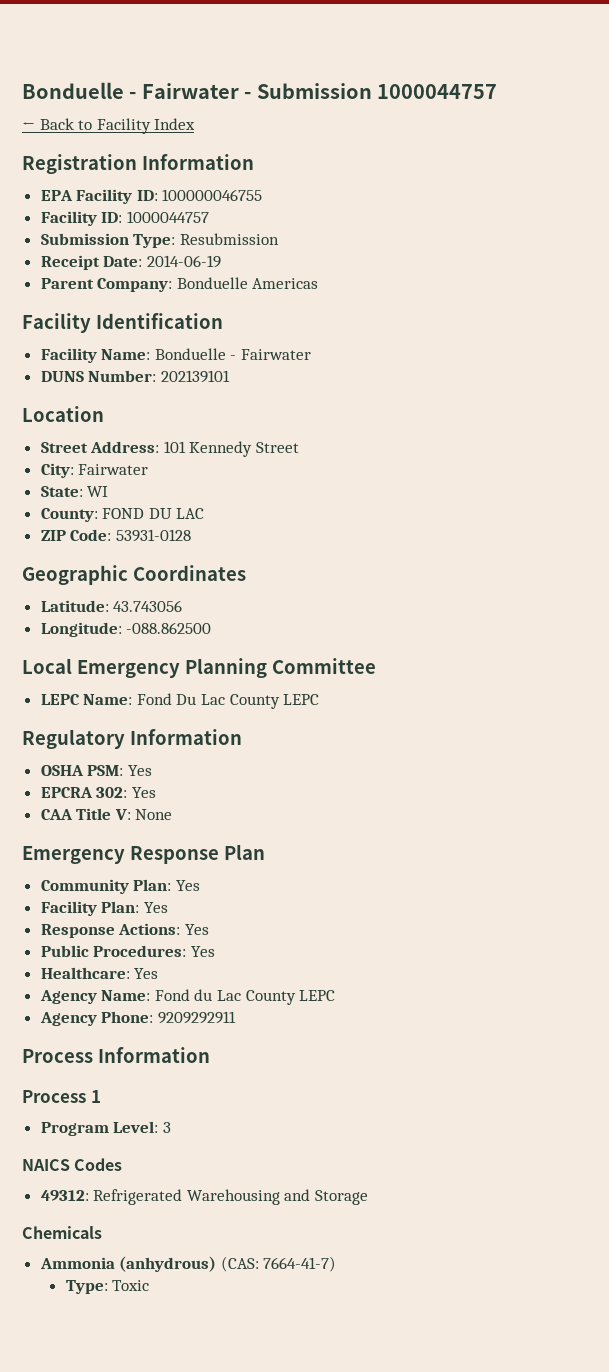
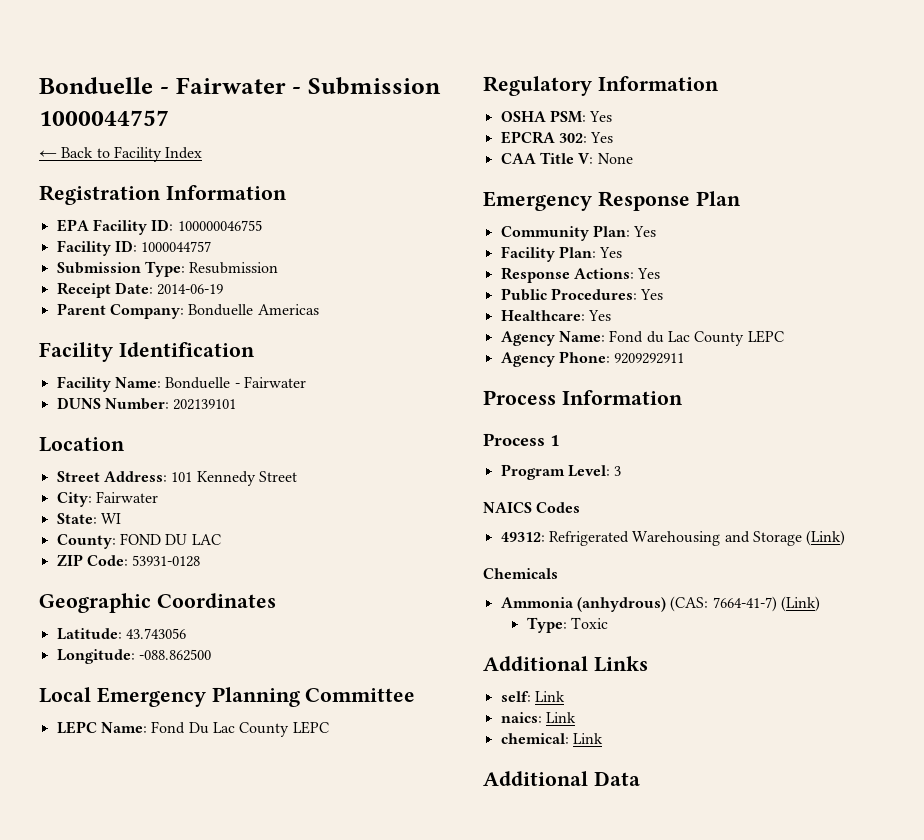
- 49312: Refrigerated Warehousing and Storage
+ 49312: Refrigerated Warehousing and Storage (Link)
- Ammonia (anhydrous) (CAS: 7664-41-7)
+ Ammonia (anhydrous) (CAS: 7664-41-7) (Link)
+ Additional Links
+ self: Link
+ naics: Link
+ chemical: Link
+ Additional Data

